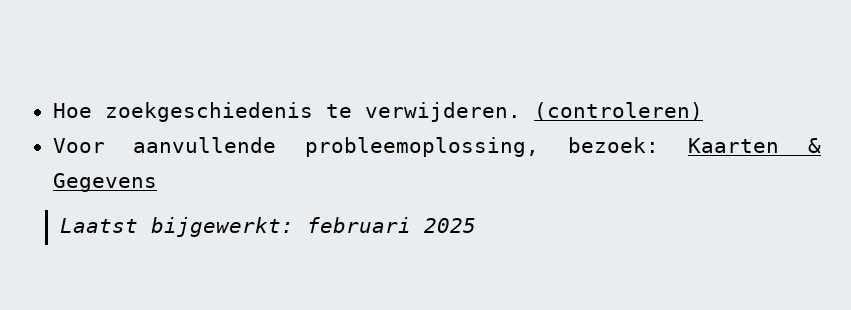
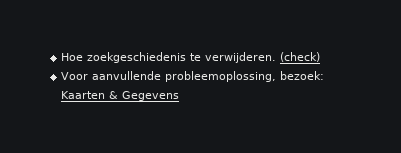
- (controleren)
+ (check)
- Laatst bijgewerkt: februari 2025

